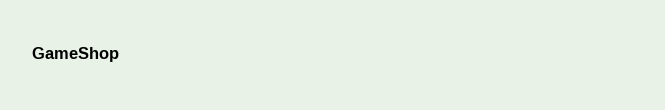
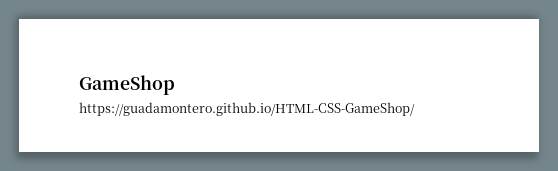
+ https://guadamontero.github.io/HTML-CSS-GameShop/

